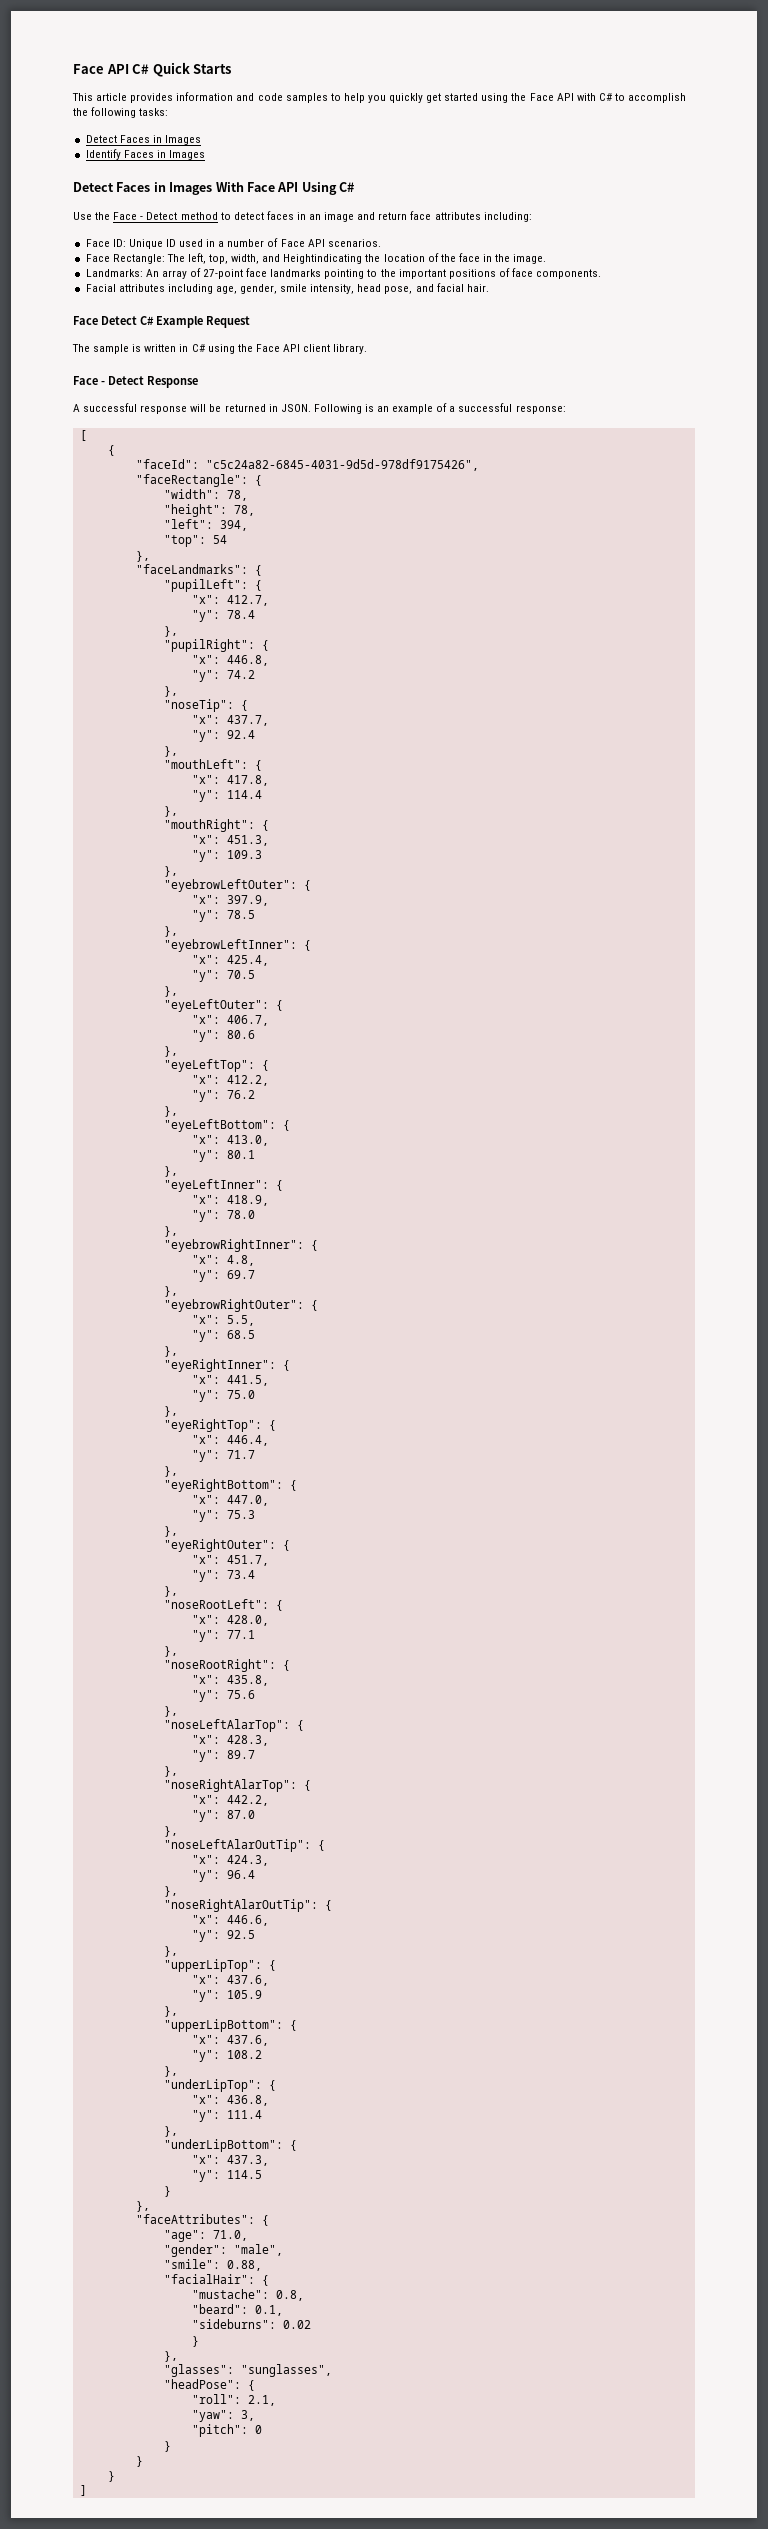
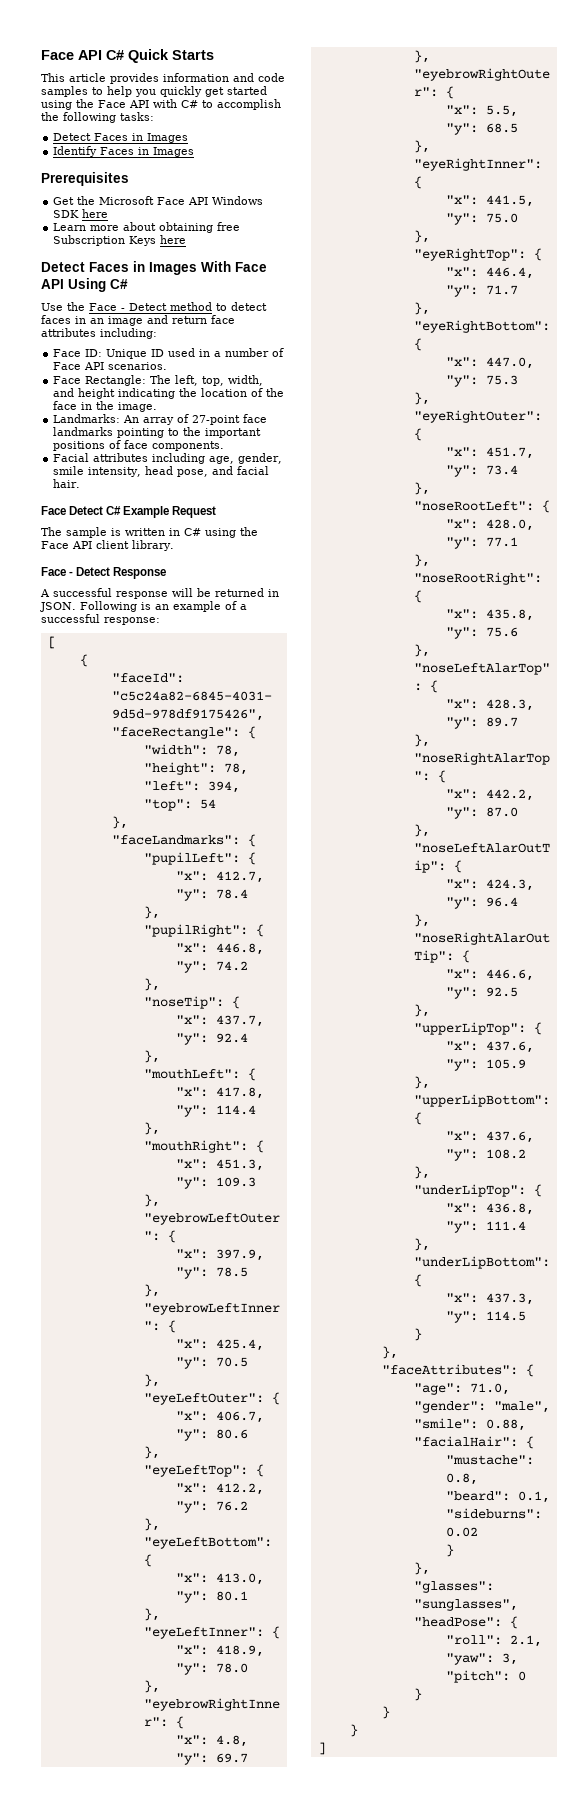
+ Prerequisites
+ Get the Microsoft Face API Windows SDK here
+ Learn more about obtaining free Subscription Keys here
- Face Rectangle: The left, top, width, and Heightindicating the location of the face in the image.
+ Face Rectangle: The left, top, width, and height indicating the location of the face in the image.

